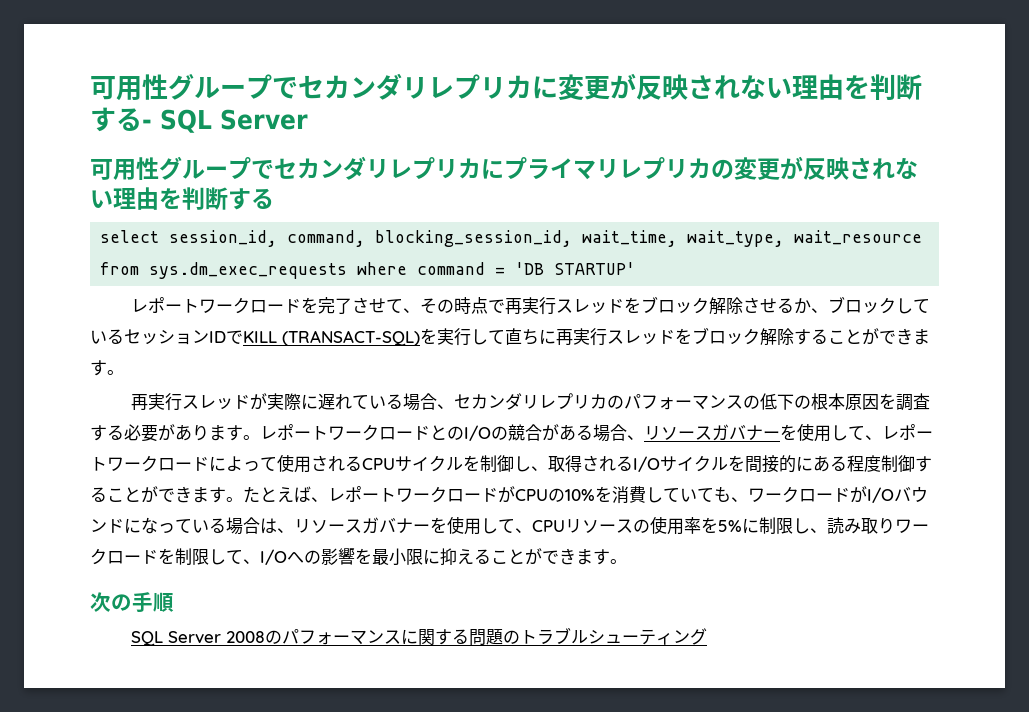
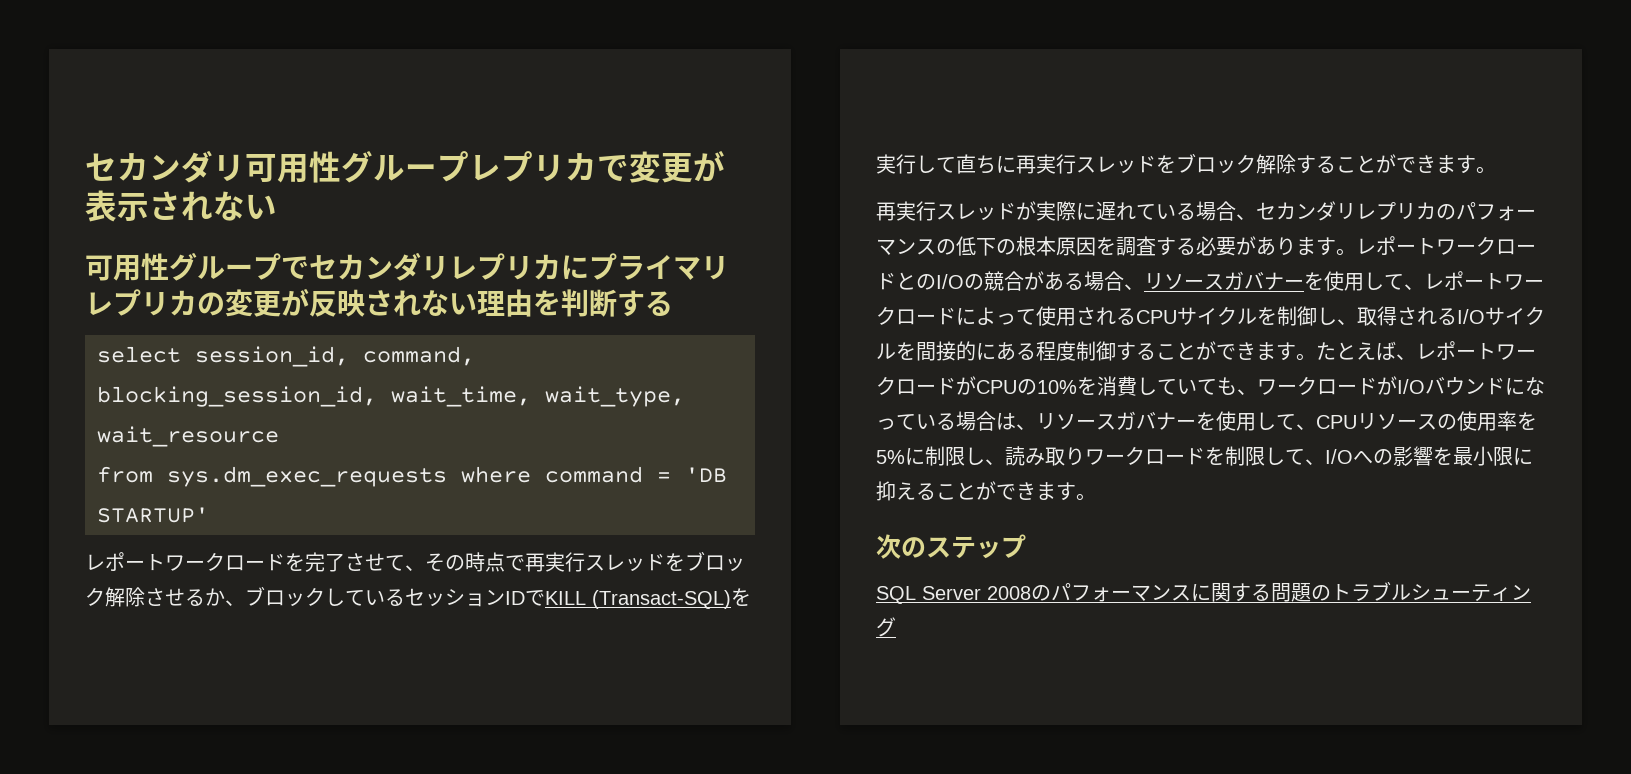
- 可用性グループでセカンダリレプリカに変更が反映されない理由を判断する- SQL Server
+ セカンダリ可用性グループレプリカで変更が表示されない
- レポートワークロードを完了させて、その時点で再実行スレッドをブロック解除させるか、ブロックしているセッションIDでKILL (TRANSACT-SQL)を実行して直ちに再実行スレッドをブロック解除することができます。
+ レポートワークロードを完了させて、その時点で再実行スレッドをブロック解除させるか、ブロックしているセッションIDでKILL (Transact-SQL)を実行して直ちに再実行スレッドをブロック解除することができます。
- 次の手順
+ 次のステップ

